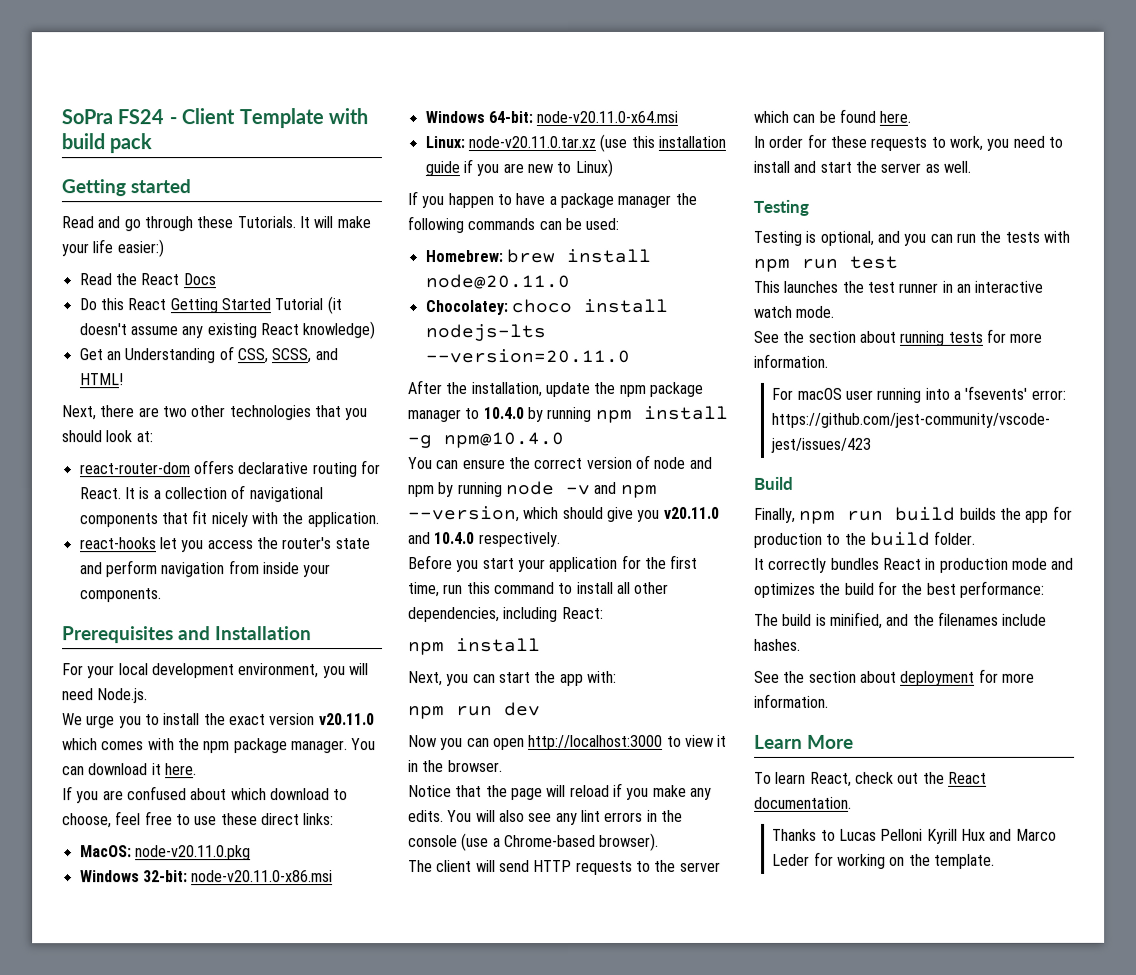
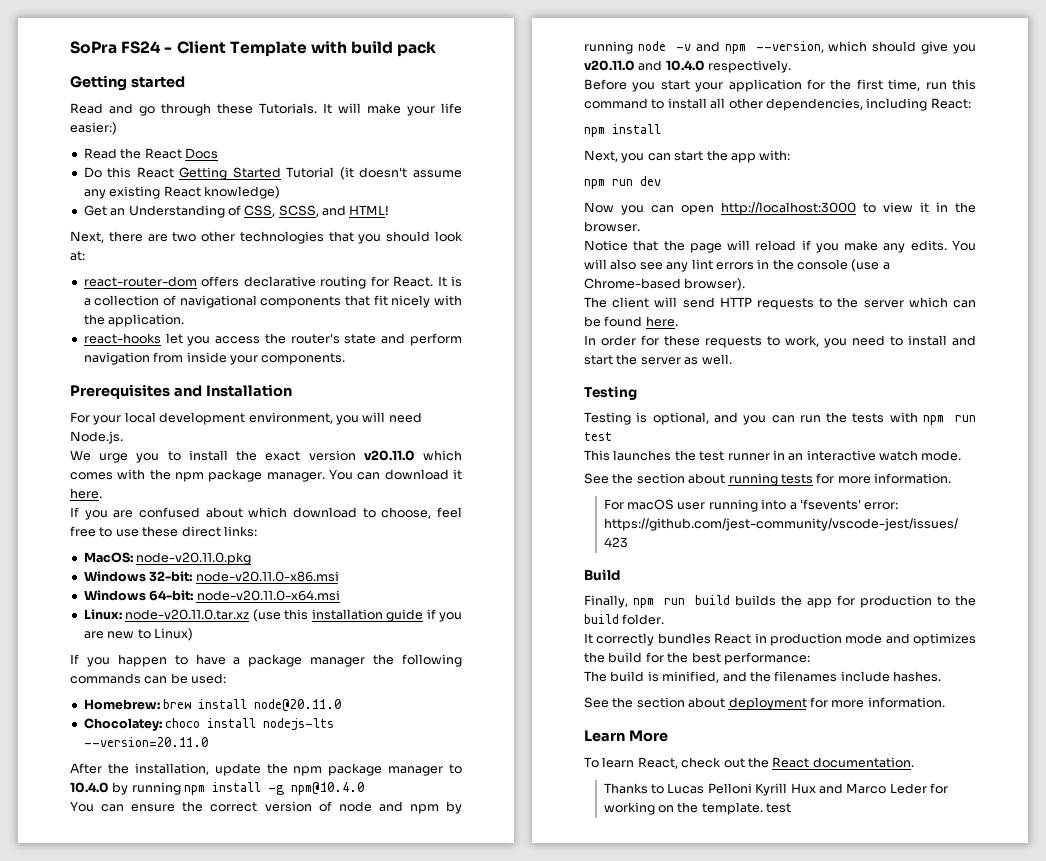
- Thanks to Lucas Pelloni Kyrill Hux and Marco Leder for working on the template.
+ Thanks to Lucas Pelloni Kyrill Hux and Marco Leder for working on the template. test

